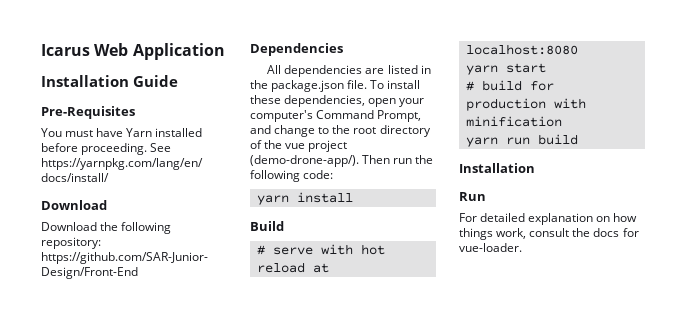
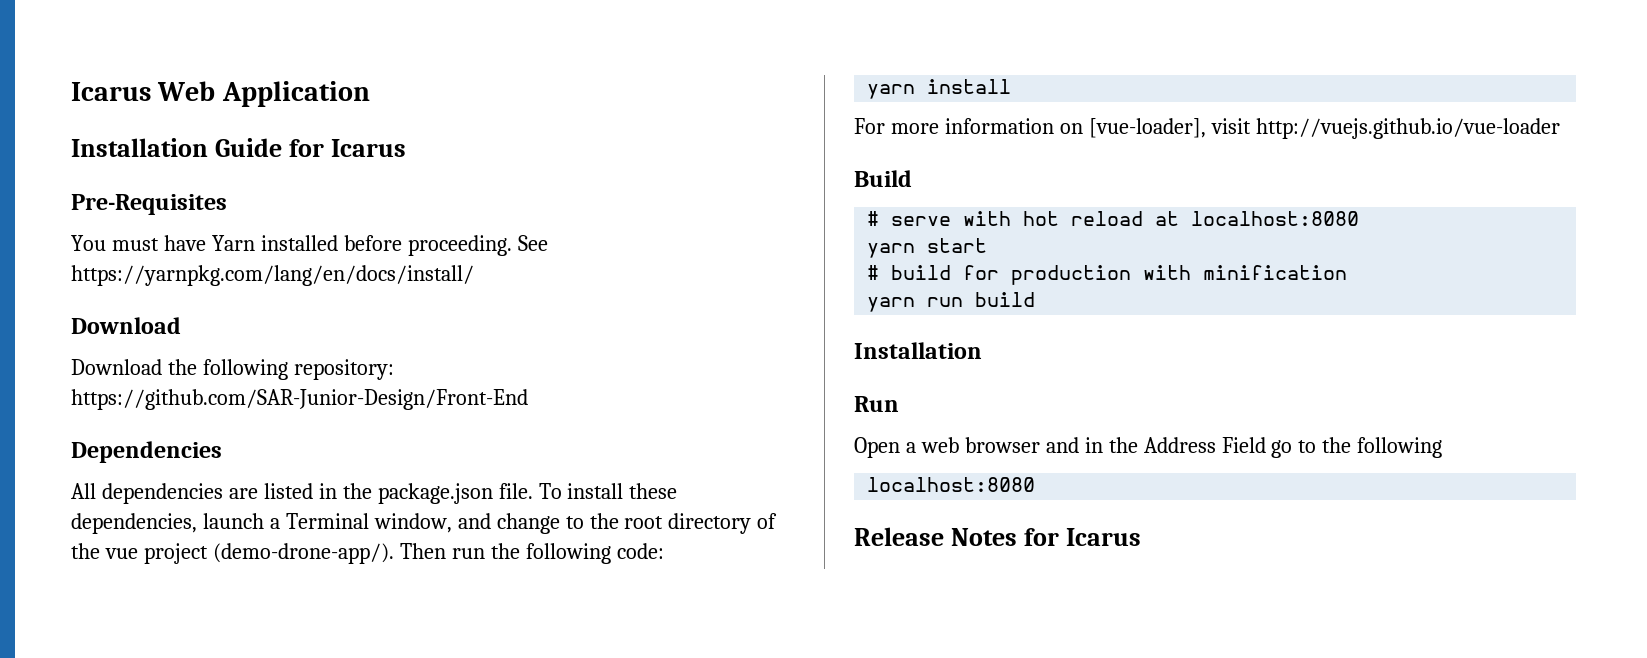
- Installation Guide
+ Installation Guide for Icarus
- To install these dependencies, open your computer's Command Prompt, and change to the root directory of the vue project (demo-drone-app/).
+ To install these dependencies, launch a Terminal window, and change to the root directory of the vue project (demo-drone-app/).
+ For more information on [vue-loader], visit http://vuejs.github.io/vue-loader
- For detailed explanation on how things work, consult the docs for vue-loader.
+ Open a web browser and in the Address Field go to the following
+ localhost:8080
+ Release Notes for Icarus

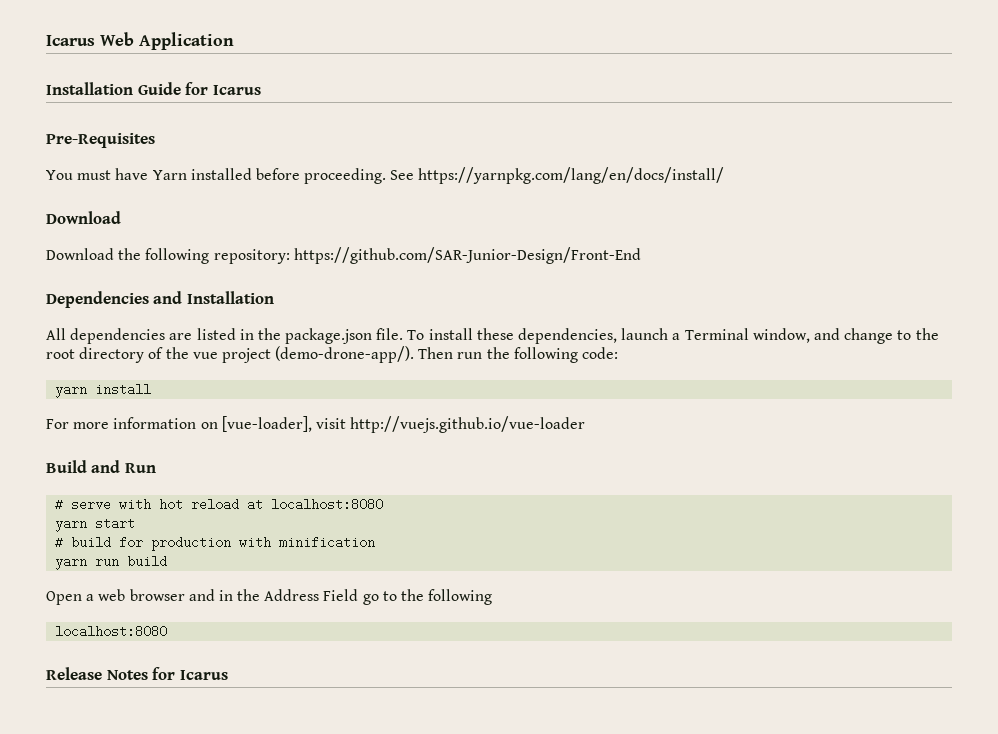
- Dependencies
+ Dependencies and Installation
- Build
+ Build and Run
  yarn run build
- Installation
- Run

